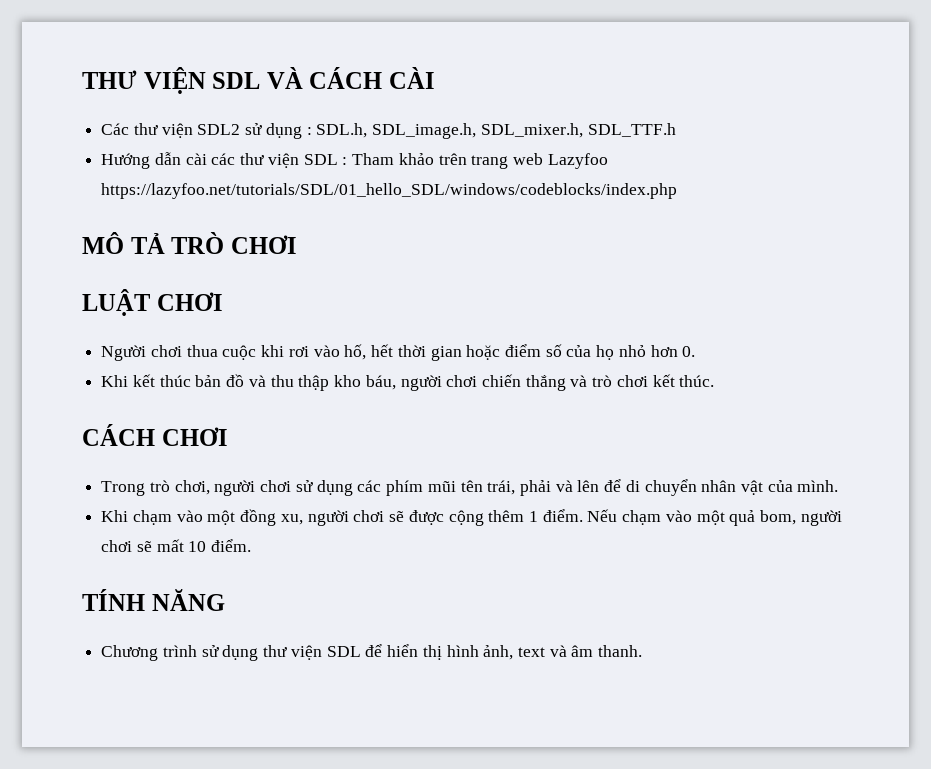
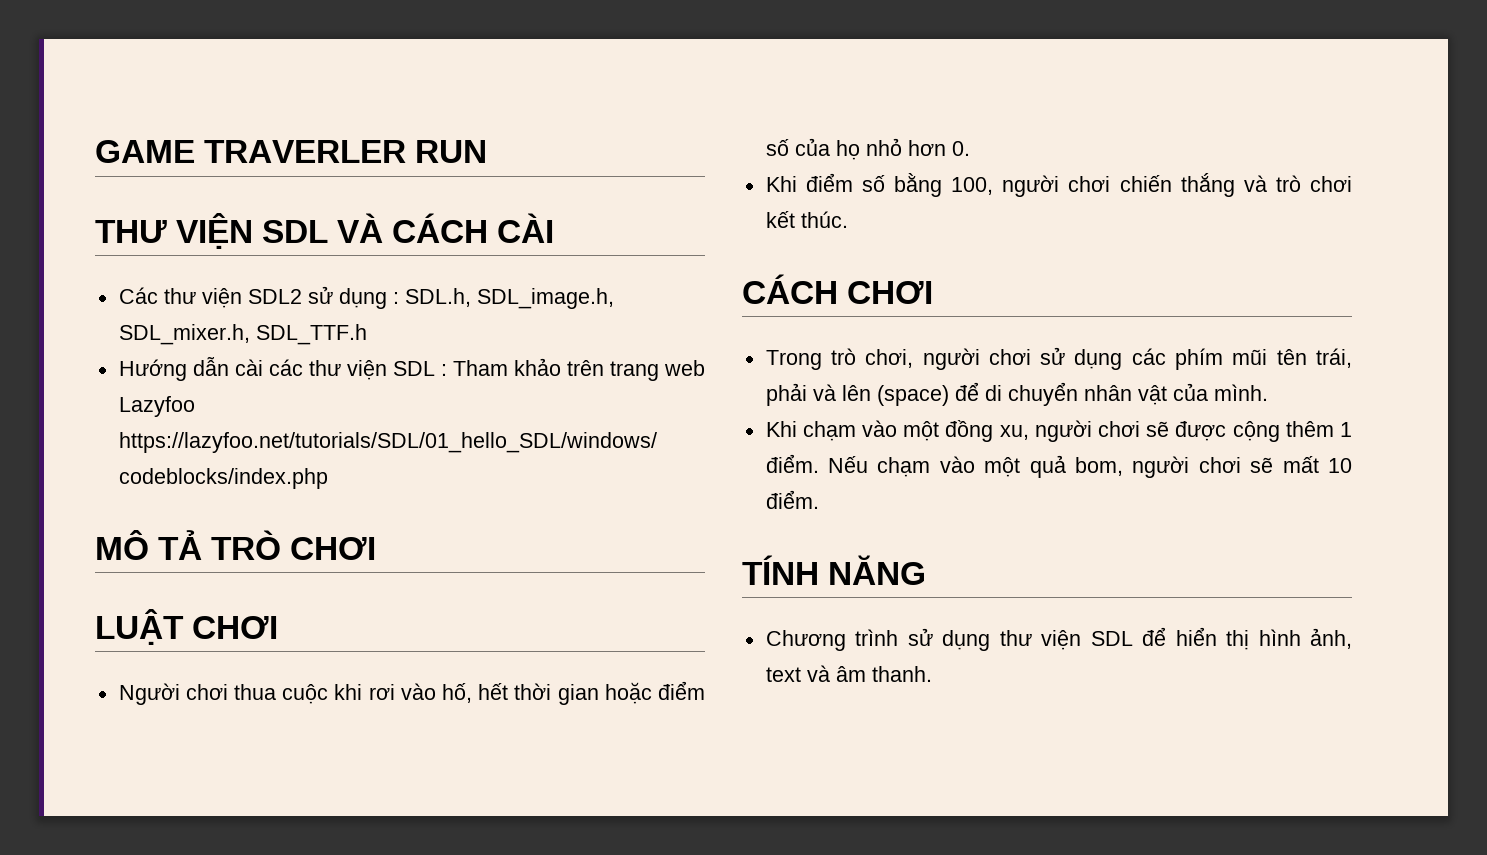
+ GAME TRAVERLER RUN
- Khi kết thúc bản đồ và thu thập kho báu, người chơi chiến thắng và trò chơi kết thúc.
+ Khi điểm số bằng 100, người chơi chiến thắng và trò chơi kết thúc.
- Trong trò chơi, người chơi sử dụng các phím mũi tên trái, phải và lên để di chuyển nhân vật của mình.
+ Trong trò chơi, người chơi sử dụng các phím mũi tên trái, phải và lên (space) để di chuyển nhân vật của mình.

